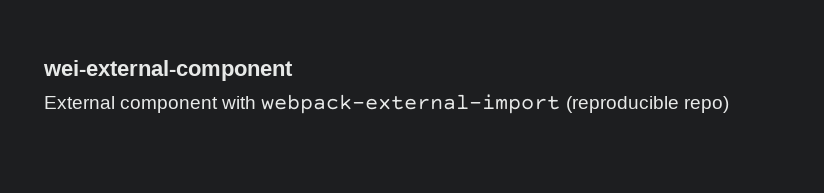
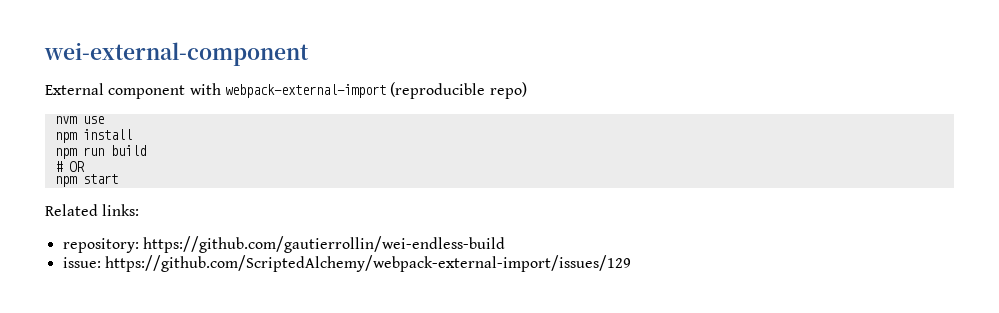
+ nvm use
+ npm install
+ npm run build
+ # OR
+ npm start
+ Related links:
+ repository: https://github.com/gautierrollin/wei-endless-build
+ issue: https://github.com/ScriptedAlchemy/webpack-external-import/issues/129

